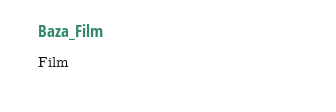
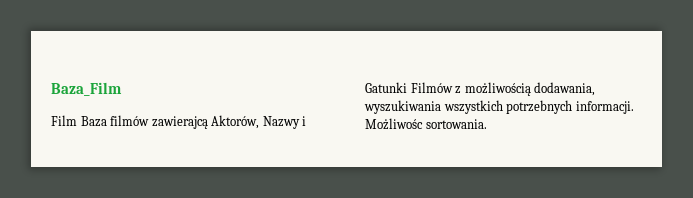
- Film
+ Film Baza filmów zawierajcą Aktorów, Nazwy i Gatunki Filmów z możliwością dodawania, wyszukiwania wszystkich potrzebnych informacji. Możliwośc sortowania.

